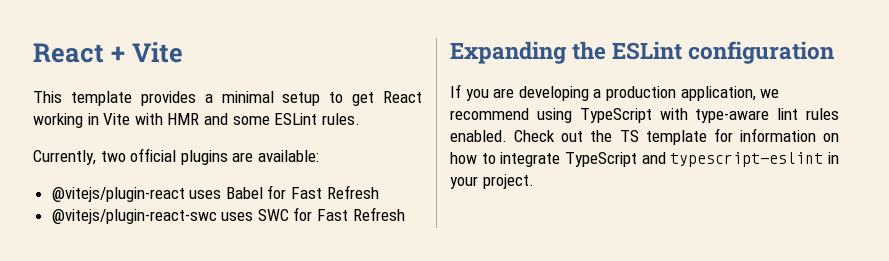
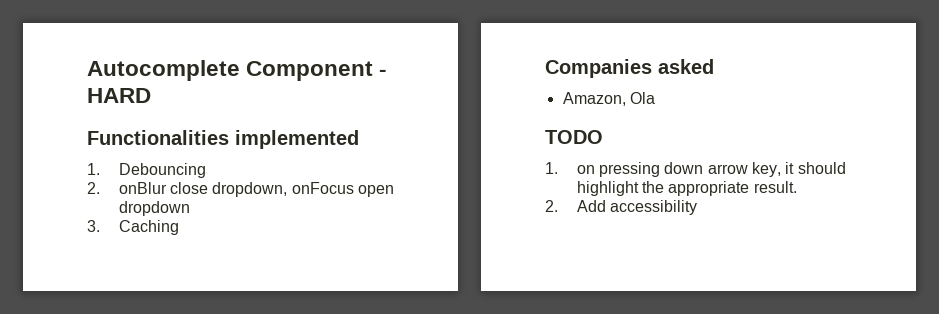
- React + Vite
- This template provides a minimal setup to get React working in Vite with HMR and some ESLint rules.
- Currently, two official plugins are available:
- @vitejs/plugin-react uses Babel for Fast Refresh
- @vitejs/plugin-react-swc uses SWC for Fast Refresh
- Expanding the ESLint configuration
- If you are developing a production application, we recommend using TypeScript with type-aware lint rules enabled. Check out the TS template for information on how to integrate TypeScript and typescript-eslint in your project.
+ Autocomplete Component - HARD
+ Functionalities implemented
+ 1. Debouncing
+ 2. onBlur close dropdown, onFocus open dropdown
+ 3. Caching
+ Companies asked
+ Amazon, Ola
+ TODO
+ 1. on pressing down arrow key, it should highlight the appropriate result.
+ 2. Add accessibility

